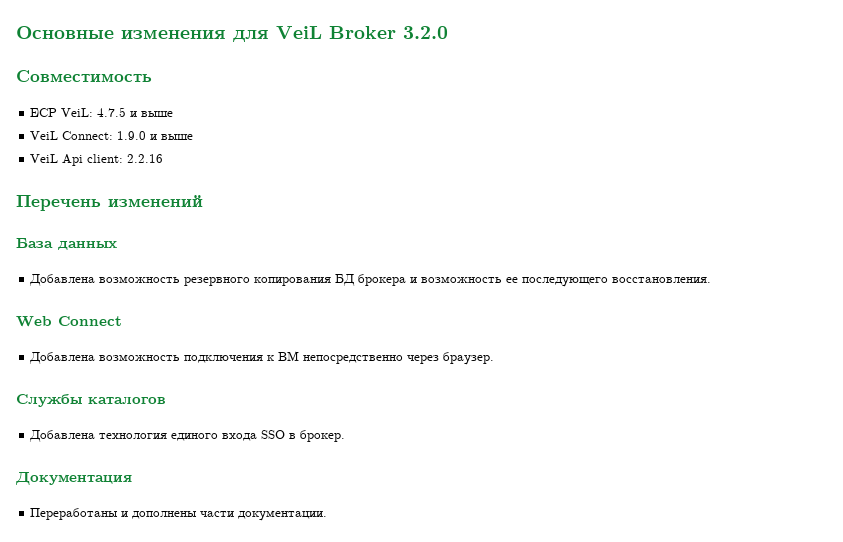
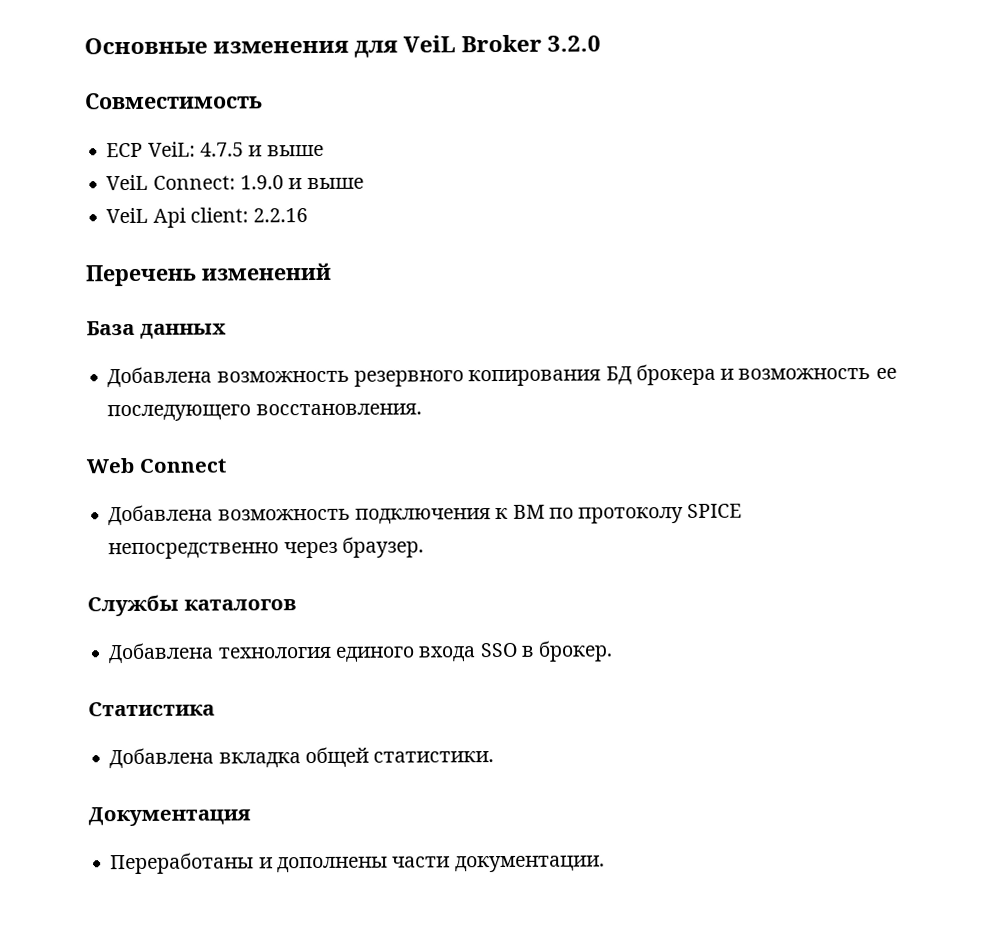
- Добавлена возможность подключения к ВМ непосредственно через браузер.
+ Добавлена возможность подключения к ВМ по протоколу SPICE непосредственно через браузер.
+ Статистика
+ Добавлена вкладка общей статистики.

